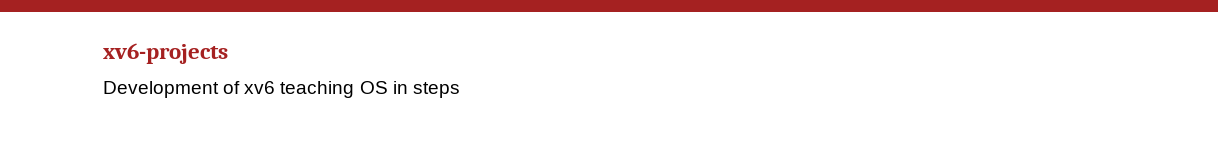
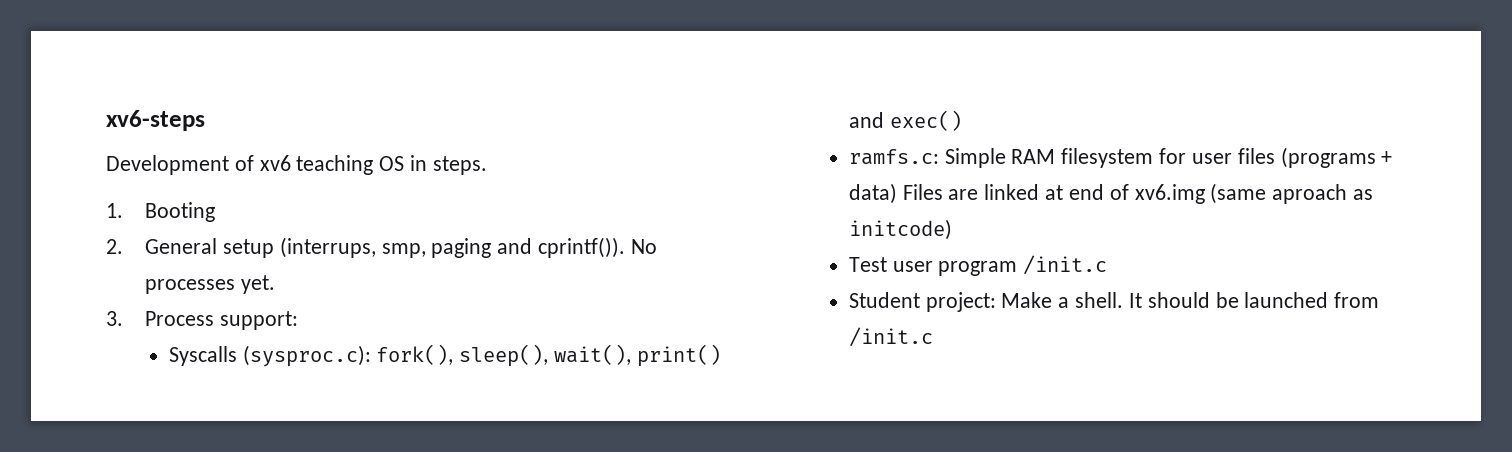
- xv6-projects
+ xv6-steps
- Development of xv6 teaching OS in steps
+ Development of xv6 teaching OS in steps.
+ 1. Booting
+ 2. General setup (interrups, smp, paging and cprintf()). No processes yet.
+ 3. Process support:
+ Syscalls (sysproc.c): fork(), sleep(), wait(), print() and exec()
+ ramfs.c: Simple RAM filesystem for user files (programs + data) Files are linked at end of xv6.img (same aproach as initcode)
+ Test user program /init.c
+ Student project: Make a shell. It should be launched from /init.c

